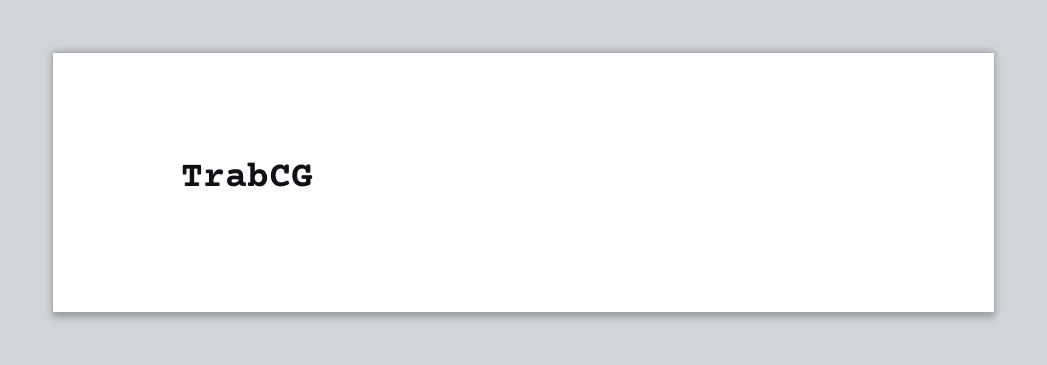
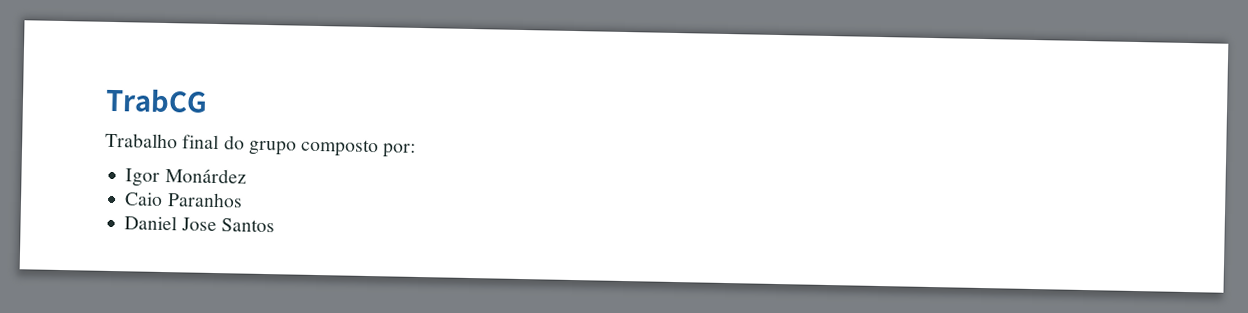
+ Trabalho final do grupo composto por:
+ Igor Monárdez
+ Caio Paranhos
+ Daniel Jose Santos

